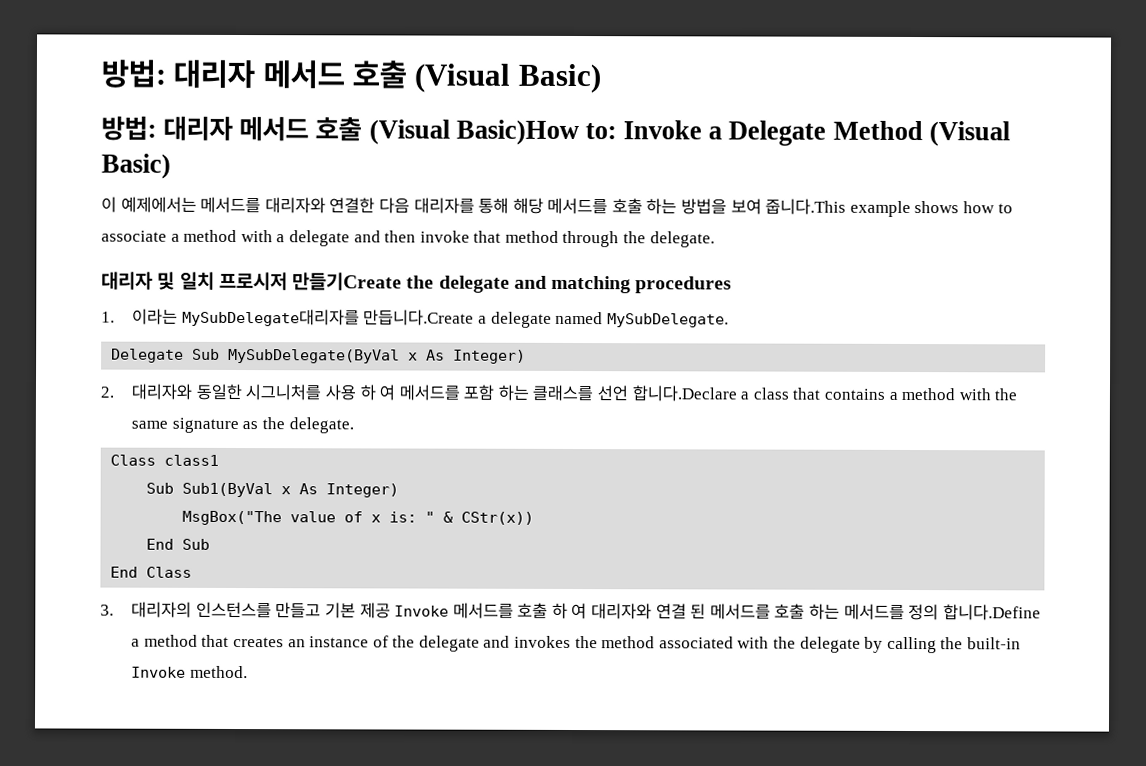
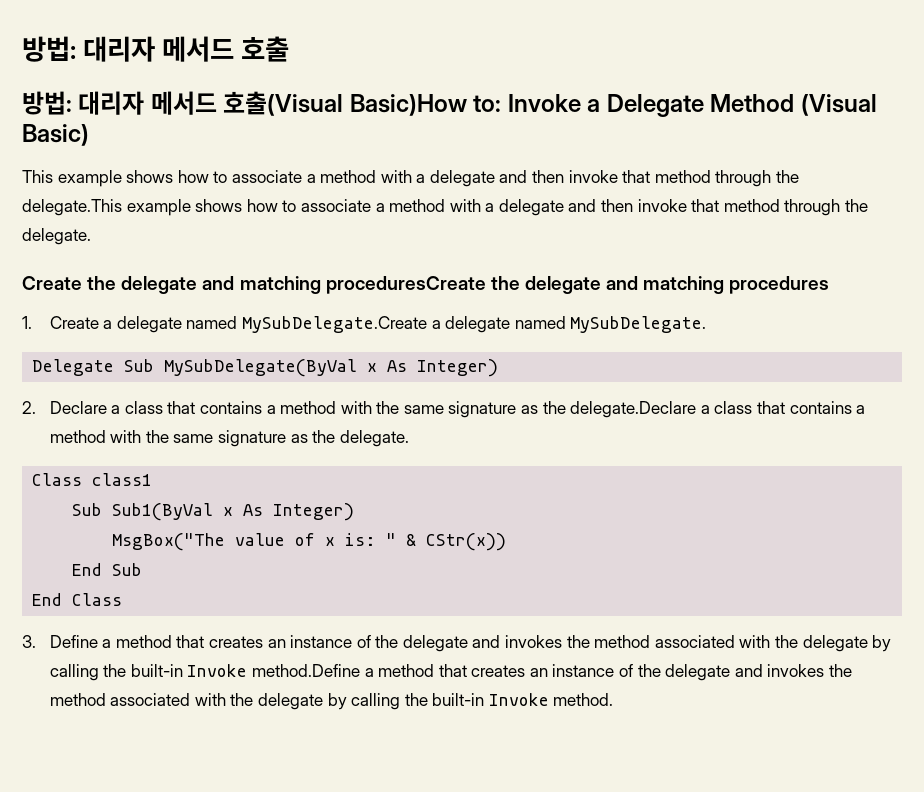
- 방법: 대리자 메서드 호출 (Visual Basic)
- 방법: 대리자 메서드 호출 (Visual Basic)How to: Invoke a Delegate Method (Visual Basic)
+ 방법: 대리자 메서드 호출
+ 방법: 대리자 메서드 호출(Visual Basic)How to: Invoke a Delegate Method (Visual Basic)
- 이 예제에서는 메서드를 대리자와 연결한 다음 대리자를 통해 해당 메서드를 호출 하는 방법을 보여 줍니다.This example shows how to associate a method with a delegate and then invoke that method through the delegate.
+ This example shows how to associate a method with a delegate and then invoke that method through the delegate.This example shows how to associate a method with a delegate and then invoke that method through the delegate.
- 대리자 및 일치 프로시저 만들기Create the delegate and matching procedures
+ Create the delegate and matching proceduresCreate the delegate and matching procedures
- 1. 이라는 MySubDelegate대리자를 만듭니다.Create a delegate named MySubDelegate.
+ 1. Create a delegate named MySubDelegate.Create a delegate named MySubDelegate.
- 2. 대리자와 동일한 시그니처를 사용 하 여 메서드를 포함 하는 클래스를 선언 합니다.Declare a class that contains a method with the same signature as the delegate.
+ 2. Declare a class that contains a method with the same signature as the delegate.Declare a class that contains a method with the same signature as the delegate.
- 3. 대리자의 인스턴스를 만들고 기본 제공 Invoke 메서드를 호출 하 여 대리자와 연결 된 메서드를 호출 하는 메서드를 정의 합니다.Define a method that creates an instance of the delegate and invokes the method associated with the delegate by calling the built-in Invoke method.
+ 3. Define a method that creates an instance of the delegate and invokes the method associated with the delegate by calling the built-in Invoke method.Define a method that creates an instance of the delegate and invokes the method associated with the delegate by calling the built-in Invoke method.

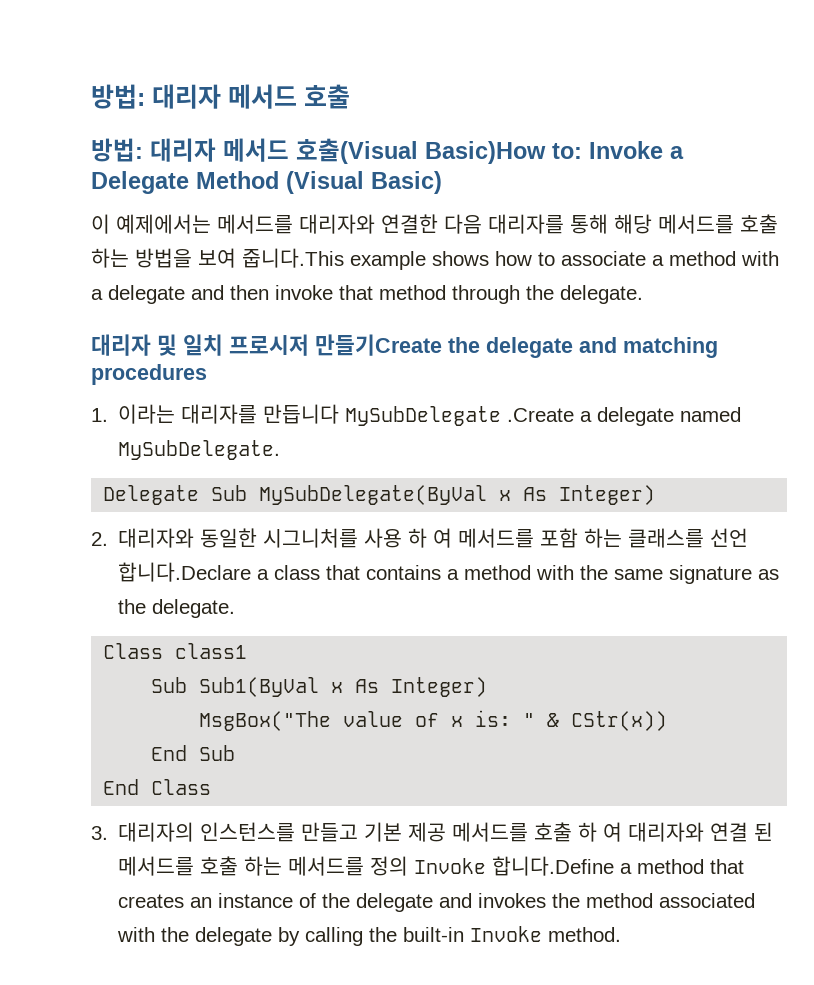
- This example shows how to associate a method with a delegate and then invoke that method through the delegate.This example shows how to associate a method with a delegate and then invoke that method through the delegate.
+ 이 예제에서는 메서드를 대리자와 연결한 다음 대리자를 통해 해당 메서드를 호출 하는 방법을 보여 줍니다.This example shows how to associate a method with a delegate and then invoke that method through the delegate.
- Create the delegate and matching proceduresCreate the delegate and matching procedures
+ 대리자 및 일치 프로시저 만들기Create the delegate and matching procedures
- 1. Create a delegate named MySubDelegate.Create a delegate named MySubDelegate.
+ 1. 이라는 대리자를 만듭니다 MySubDelegate .Create a delegate named MySubDelegate.
- 2. Declare a class that contains a method with the same signature as the delegate.Declare a class that contains a method with the same signature as the delegate.
+ 2. 대리자와 동일한 시그니처를 사용 하 여 메서드를 포함 하는 클래스를 선언 합니다.Declare a class that contains a method with the same signature as the delegate.
- 3. Define a method that creates an instance of the delegate and invokes the method associated with the delegate by calling the built-in Invoke method.Define a method that creates an instance of the delegate and invokes the method associated with the delegate by calling the built-in Invoke method.
+ 3. 대리자의 인스턴스를 만들고 기본 제공 메서드를 호출 하 여 대리자와 연결 된 메서드를 호출 하는 메서드를 정의 Invoke 합니다.Define a method that creates an instance of the delegate and invokes the method associated with the delegate by calling the built-in Invoke method.

